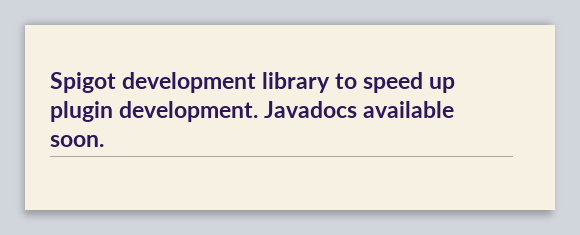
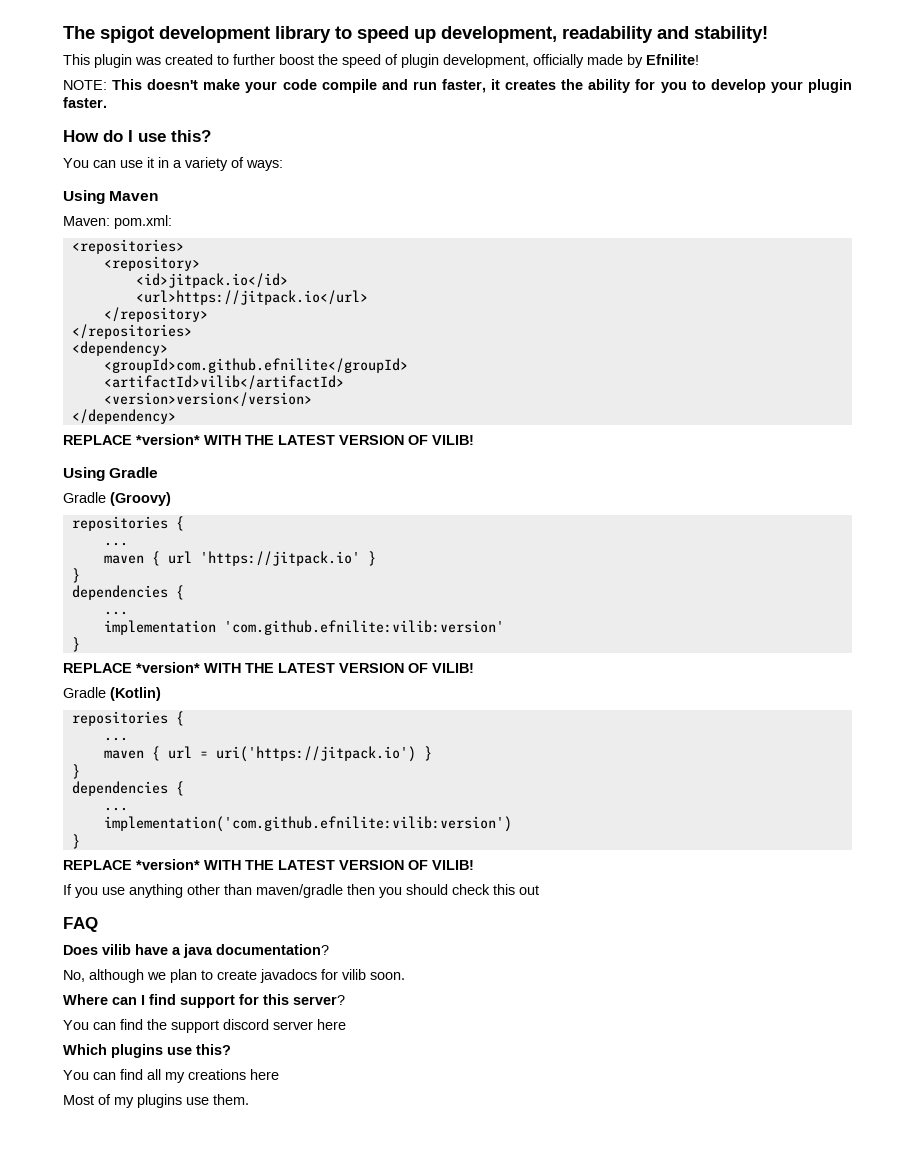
- Spigot development library to speed up plugin development. Javadocs available soon.
+ The spigot development library to speed up development, readability and stability!
+ This plugin was created to further boost the speed of plugin development, officially made by Efnilite!
+ NOTE: This doesn't make your code compile and run faster, it creates the ability for you to develop your plugin faster.
+ How do I use this?
+ You can use it in a variety of ways:
+ Using Maven
+ Maven: pom.xml:
+ <repositories>
+ <repository>
+ <id>jitpack.io</id>
+ <url>https://jitpack.io</url>
+ </repository>
+ </repositories>
+ <dependency>
+ <groupId>com.github.efnilite</groupId>
+ <artifactId>vilib</artifactId>
+ <version>version</version>
+ </dependency>
+ REPLACE *version* WITH THE LATEST VERSION OF VILIB!
+ Using Gradle
+ Gradle (Groovy)
+ repositories {
+ ...
+ maven { url 'https://jitpack.io' }
+ }
+ dependencies {
+ ...
+ implementation 'com.github.efnilite:vilib:version'
+ }
+ REPLACE *version* WITH THE LATEST VERSION OF VILIB!
+ Gradle (Kotlin)
+ repositories {
+ ...
+ maven { url = uri('https://jitpack.io') }
+ }
+ dependencies {
+ ...
+ implementation('com.github.efnilite:vilib:version')
+ }
+ REPLACE *version* WITH THE LATEST VERSION OF VILIB!
+ If you use anything other than maven/gradle then you should check this out
+ FAQ
+ Does vilib have a java documentation?
+ No, although we plan to create javadocs for vilib soon.
+ Where can I find support for this server?
+ You can find the support discord server here
+ Which plugins use this?
+ You can find all my creations here
+ Most of my plugins use them.

